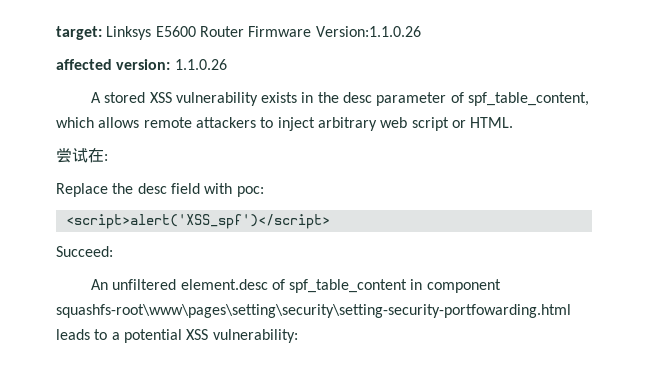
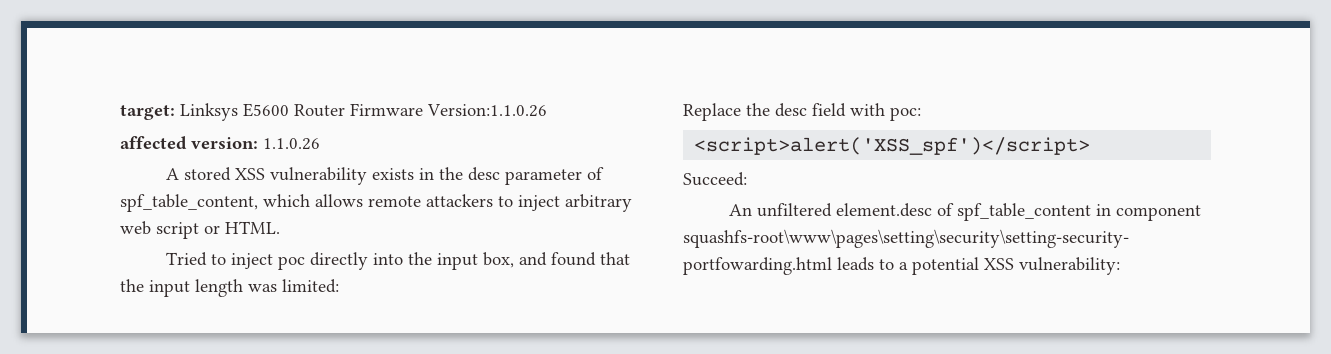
- 尝试在:
+ Tried to inject poc directly into the input box, and found that the input length was limited:

